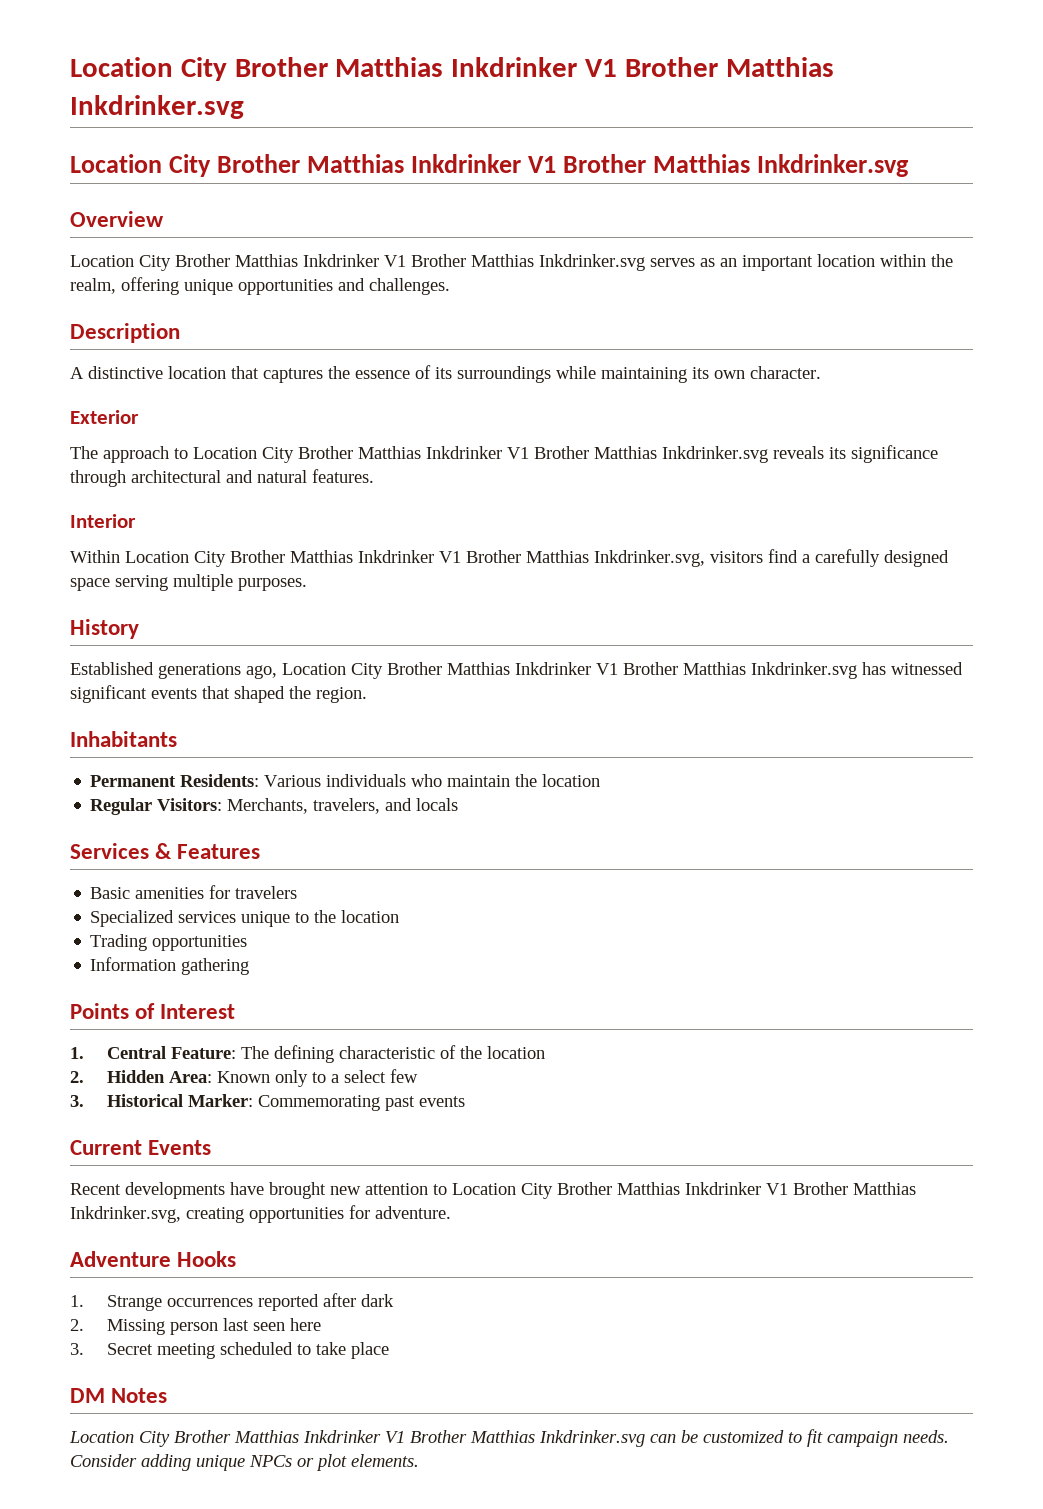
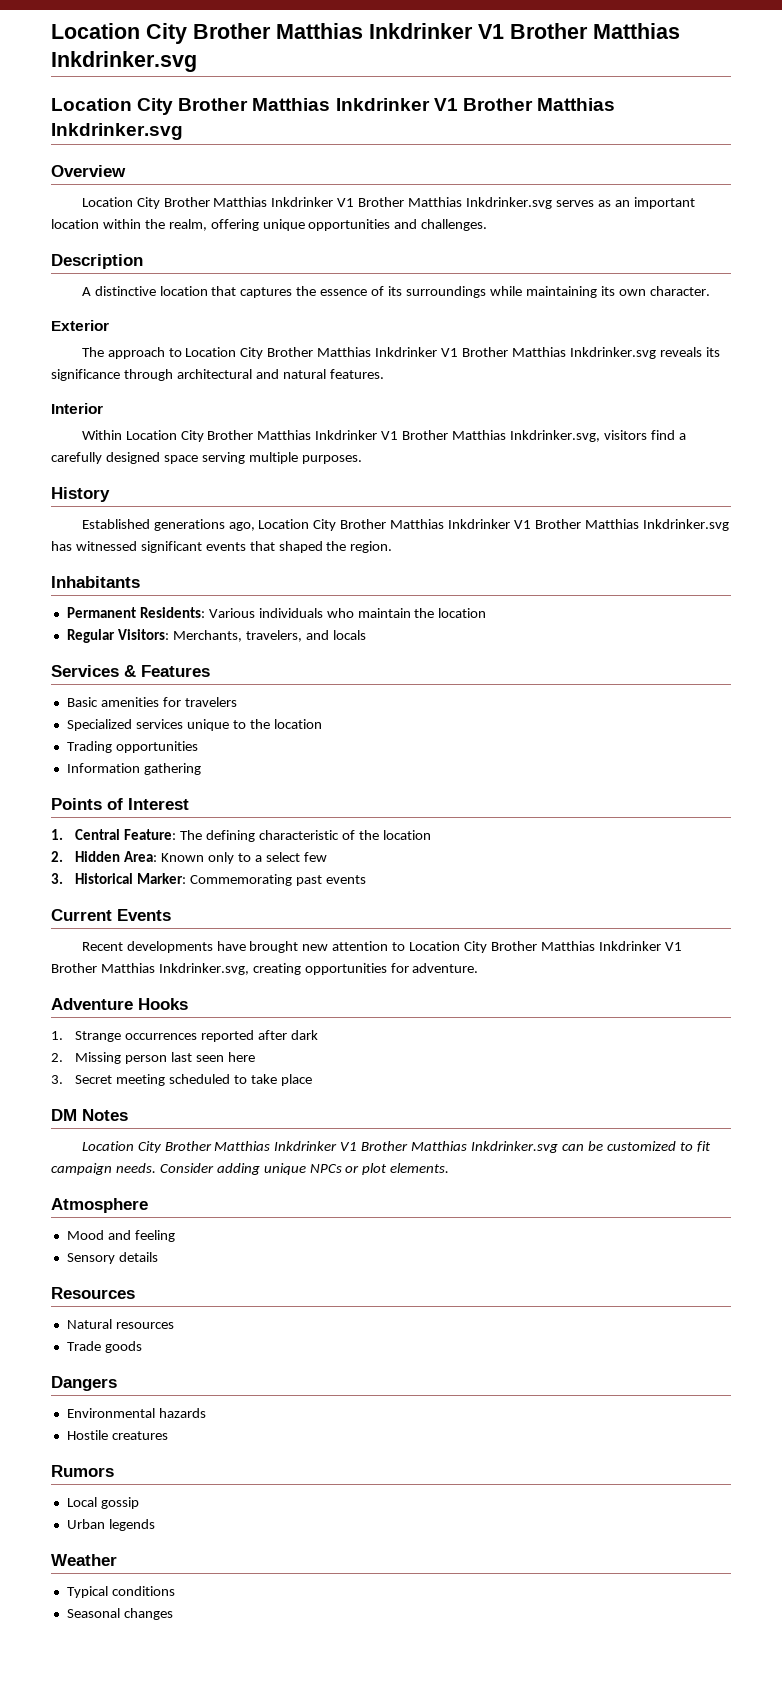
+ Atmosphere
+ Mood and feeling
+ Sensory details
+ Resources
+ Natural resources
+ Trade goods
+ Dangers
+ Environmental hazards
+ Hostile creatures
+ Rumors
+ Local gossip
+ Urban legends
+ Weather
+ Typical conditions
+ Seasonal changes

